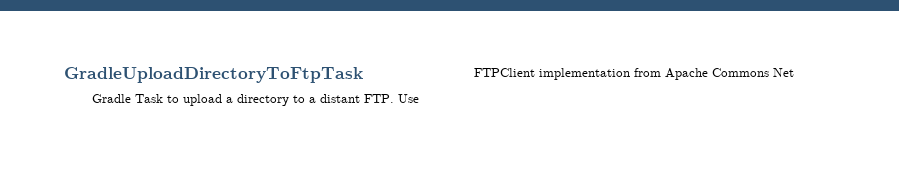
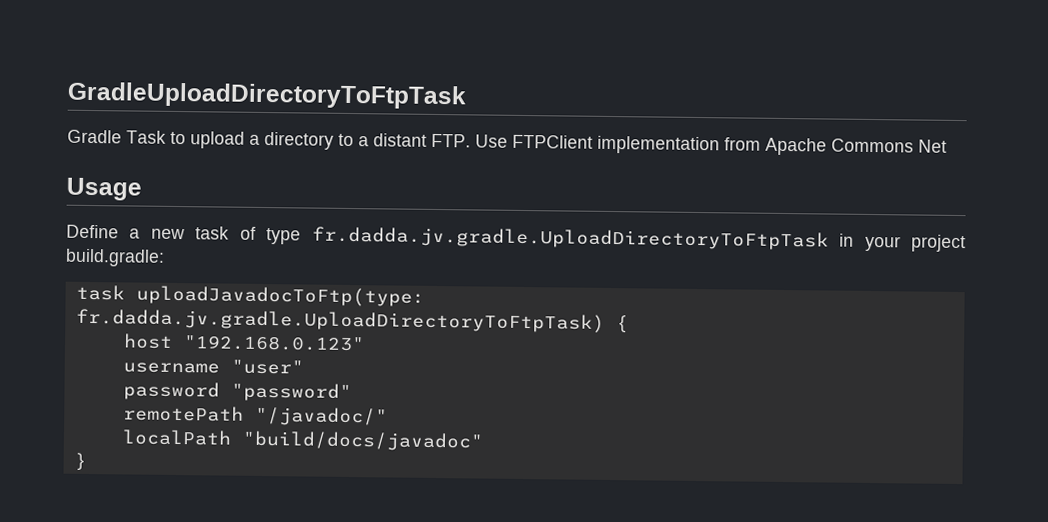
+ Usage
+ Define a new task of type fr.dadda.jv.gradle.UploadDirectoryToFtpTask in your project build.gradle:
+ task uploadJavadocToFtp(type: fr.dadda.jv.gradle.UploadDirectoryToFtpTask) {
+ host "192.168.0.123"
+ username "user"
+ password "password"
+ remotePath "/javadoc/"
+ localPath "build/docs/javadoc"
+ }

